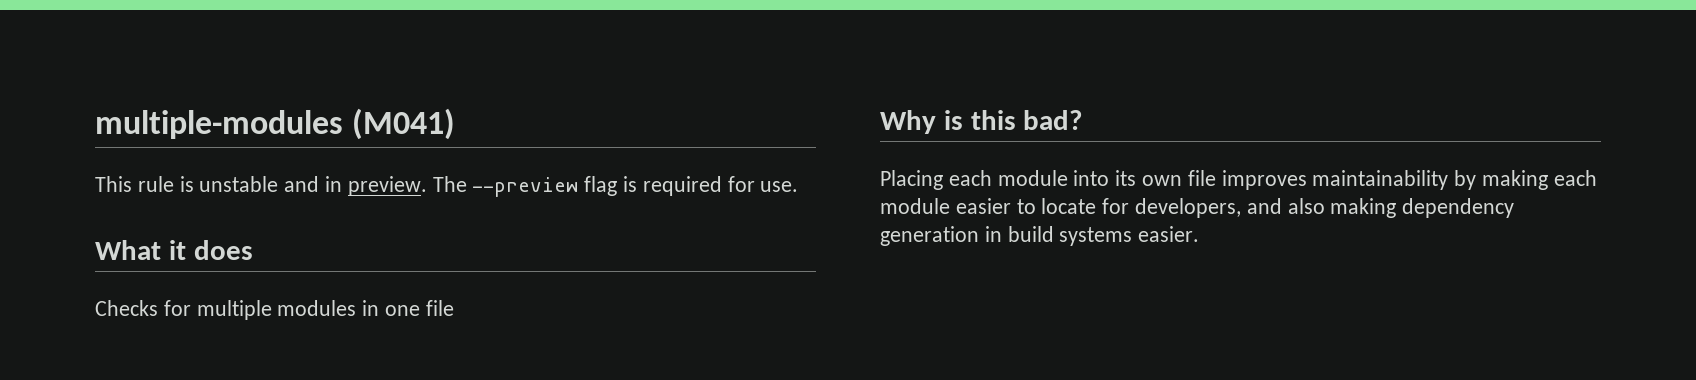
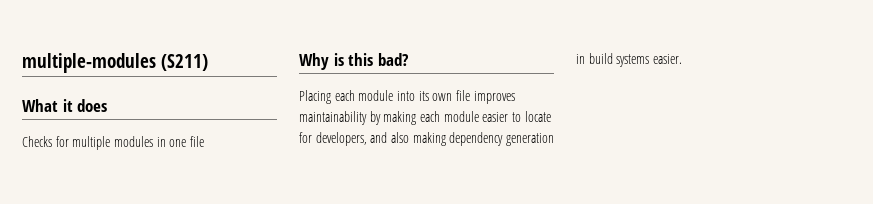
- multiple-modules (M041)
- This rule is unstable and in preview. The --preview flag is required for use.
+ multiple-modules (S211)

